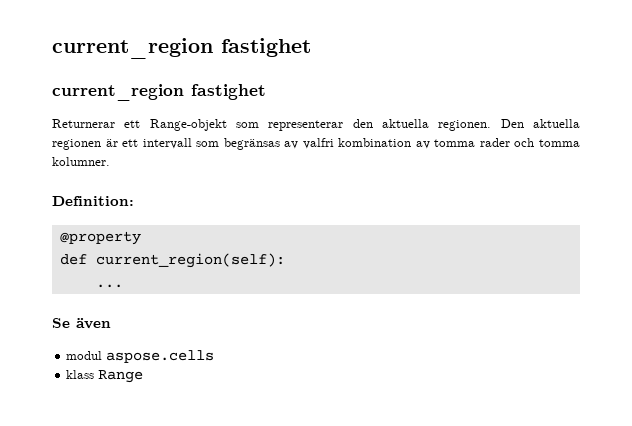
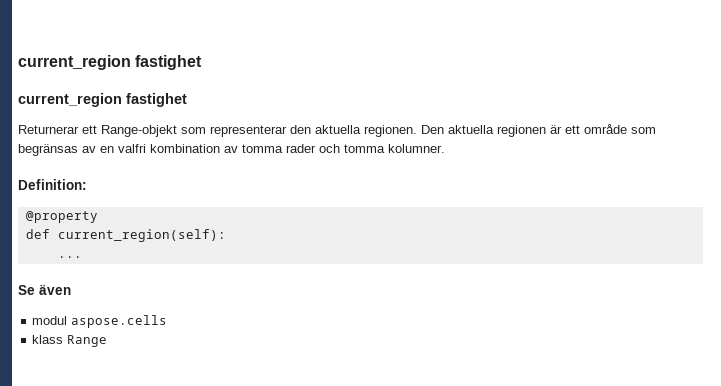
- Den aktuella regionen är ett intervall som begränsas av valfri kombination av tomma rader och tomma kolumner.
+ Den aktuella regionen är ett område som begränsas av en valfri kombination av tomma rader och tomma kolumner.

